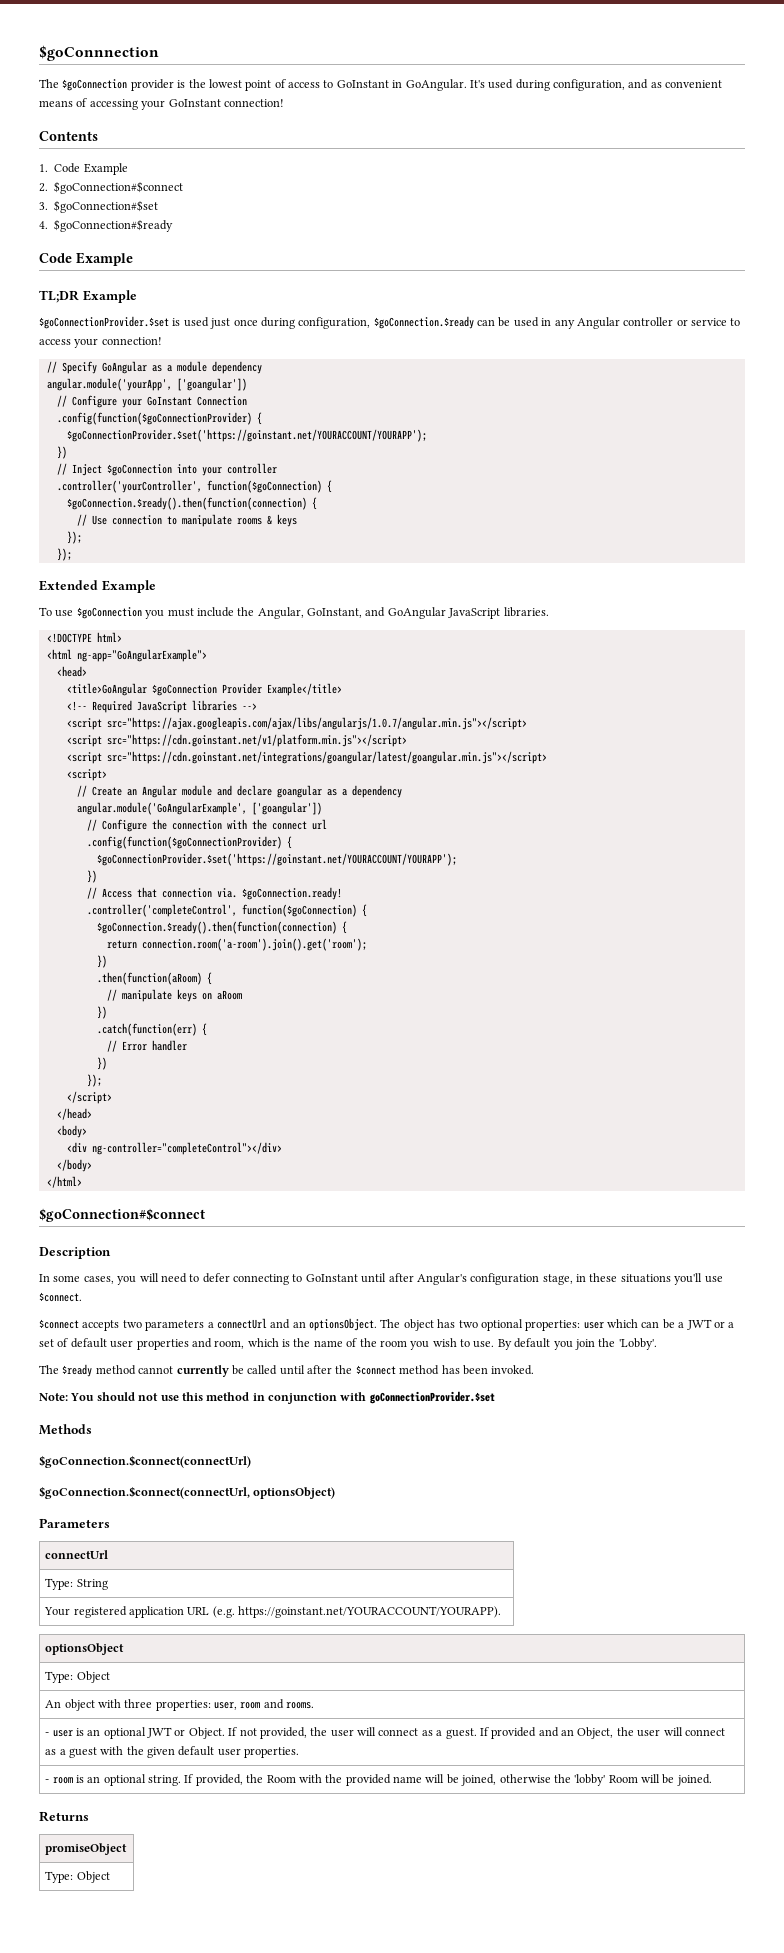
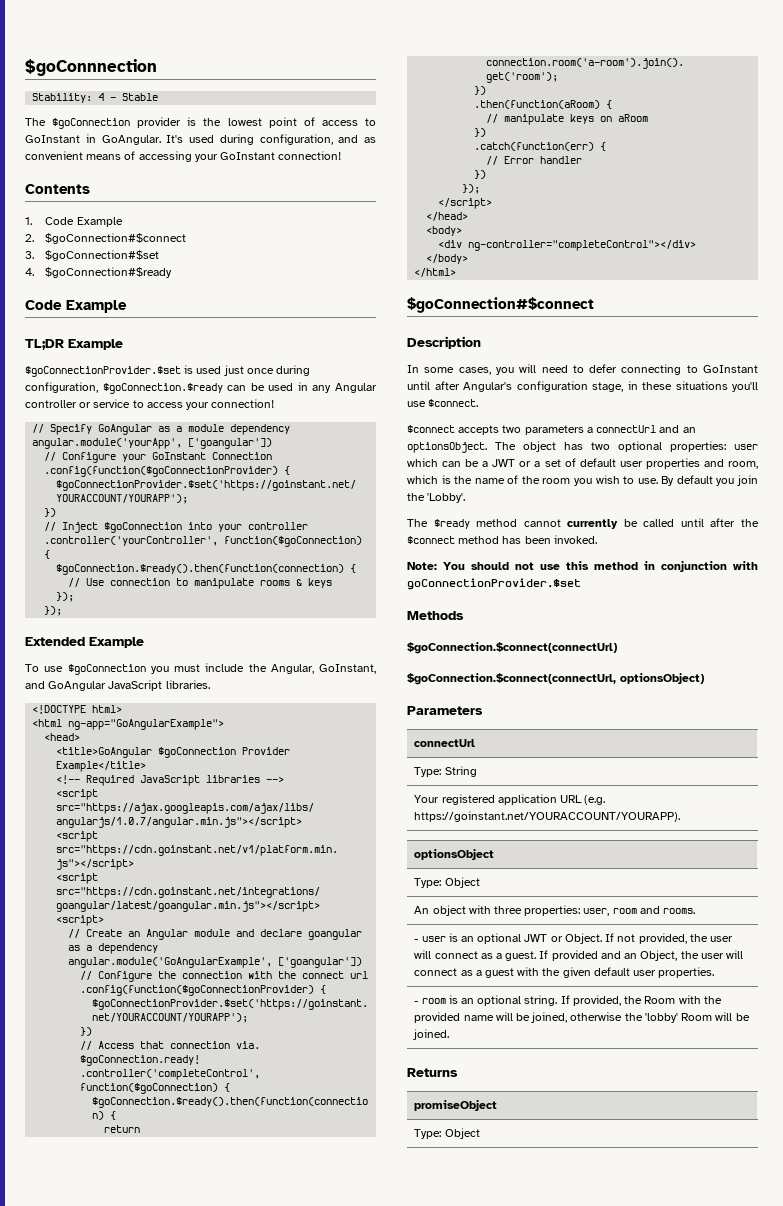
+ Stability: 4 - Stable

